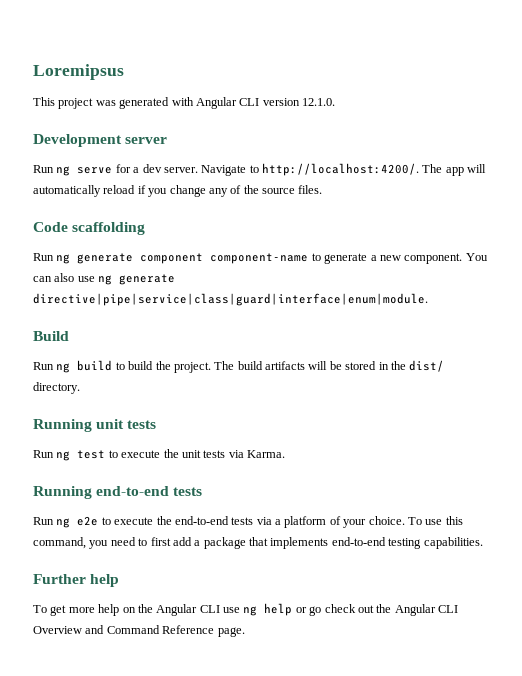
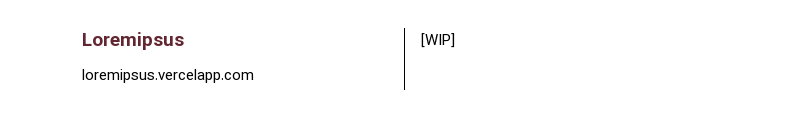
- This project was generated with Angular CLI version 12.1.0.
- Development server
- Run ng serve for a dev server. Navigate to http://localhost:4200/. The app will automatically reload if you change any of the source files.
- Code scaffolding
- Run ng generate component component-name to generate a new component. You can also use ng generate directive|pipe|service|class|guard|interface|enum|module.
- Build
- Run ng build to build the project. The build artifacts will be stored in the dist/ directory.
- Running unit tests
- Run ng test to execute the unit tests via Karma.
- Running end-to-end tests
- Run ng e2e to execute the end-to-end tests via a platform of your choice. To use this command, you need to first add a package that implements end-to-end testing capabilities.
- Further help
- To get more help on the Angular CLI use ng help or go check out the Angular CLI Overview and Command Reference page.
+ loremipsus.vercelapp.com
+ [WIP]

